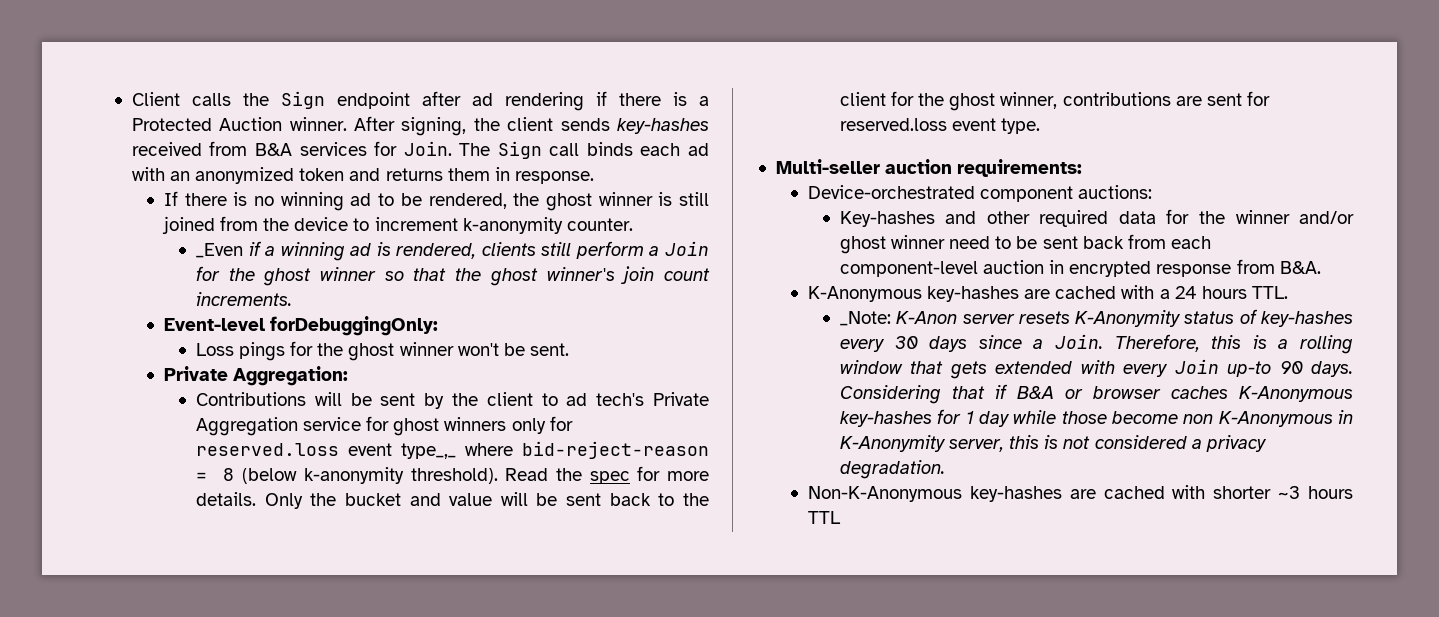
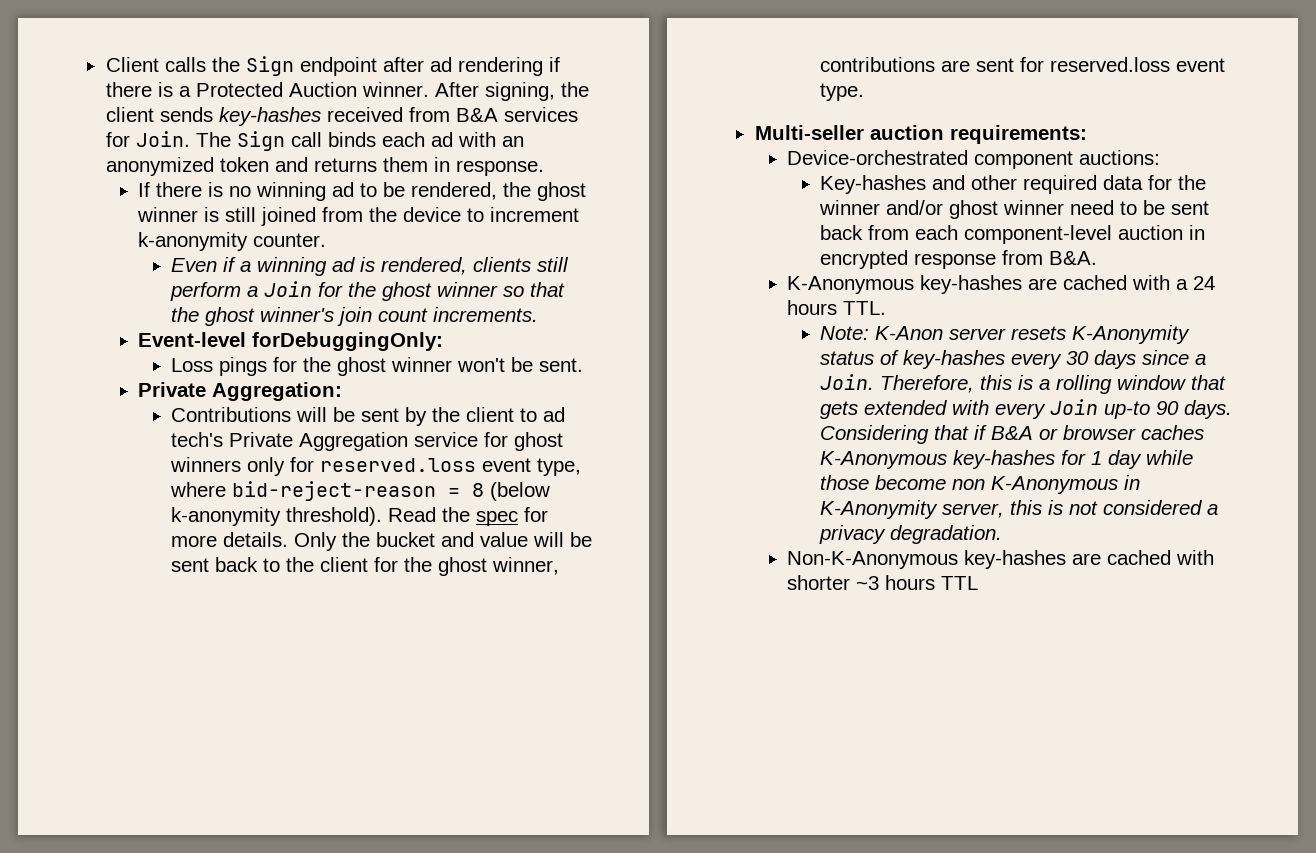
- _Even if a winning ad is rendered, clients still perform a Join for the ghost winner so that the ghost winner's join count increments.
+ Even if a winning ad is rendered, clients still perform a Join for the ghost winner so that the ghost winner's join count increments.
- Contributions will be sent by the client to ad tech's Private Aggregation service for ghost winners only for reserved.loss event type_,_ where bid-reject-reason = 8 (below k-anonymity threshold).
+ Contributions will be sent by the client to ad tech's Private Aggregation service for ghost winners only for reserved.loss event type, where bid-reject-reason = 8 (below k-anonymity threshold).
- _Note: K-Anon server resets K-Anonymity status of key-hashes every 30 days since a Join.
+ Note: K-Anon server resets K-Anonymity status of key-hashes every 30 days since a Join.

